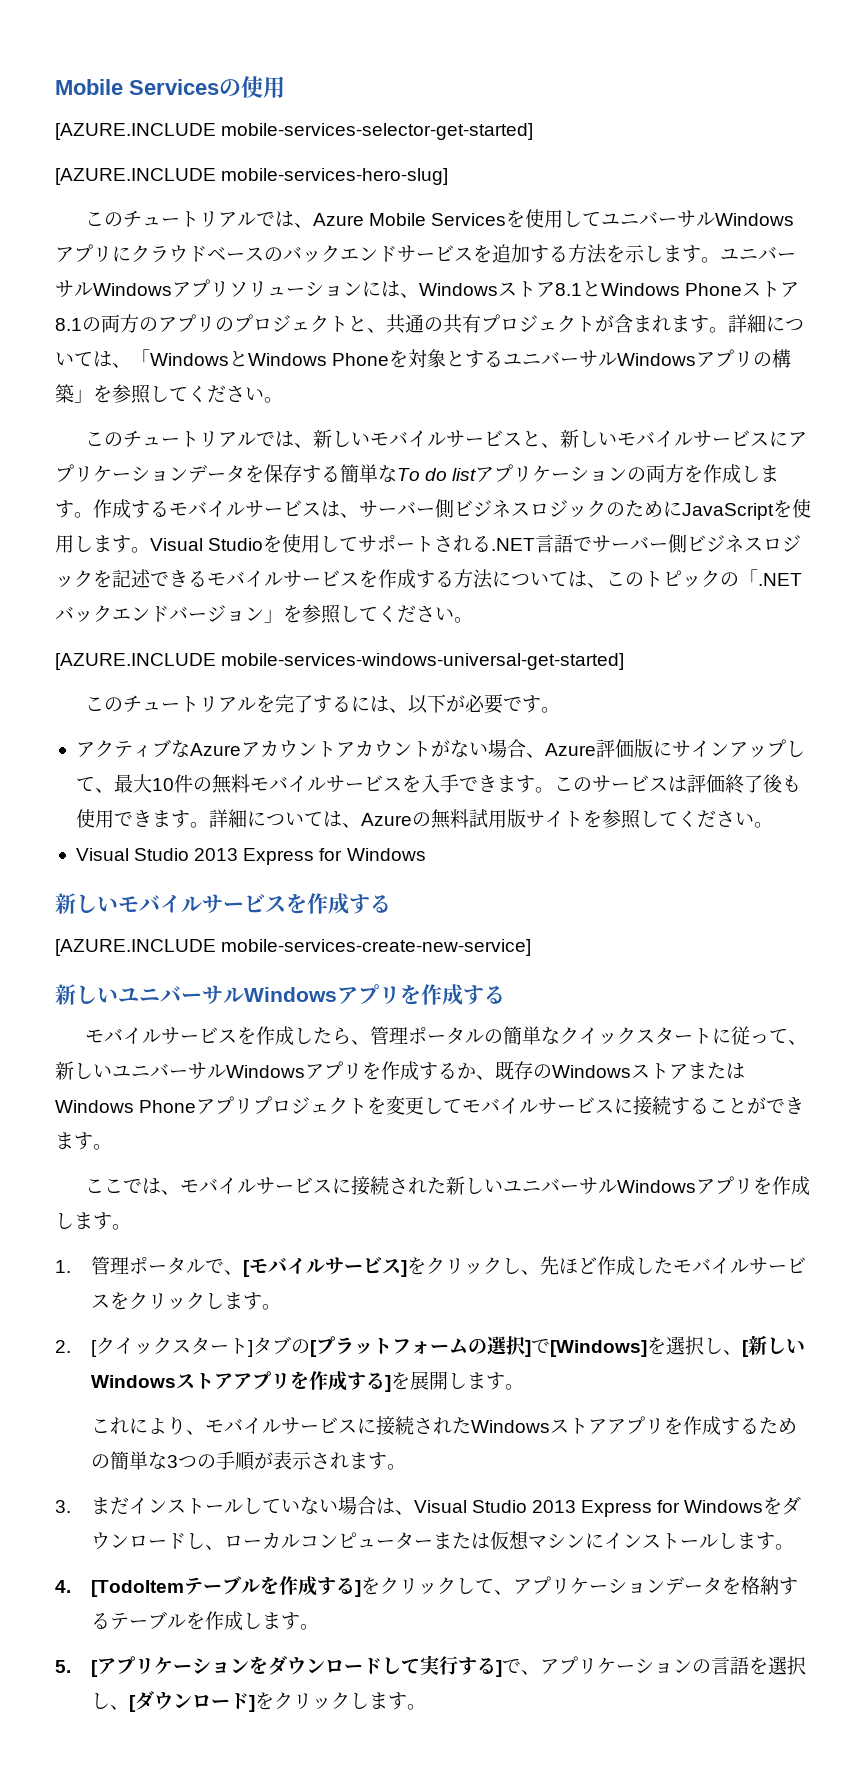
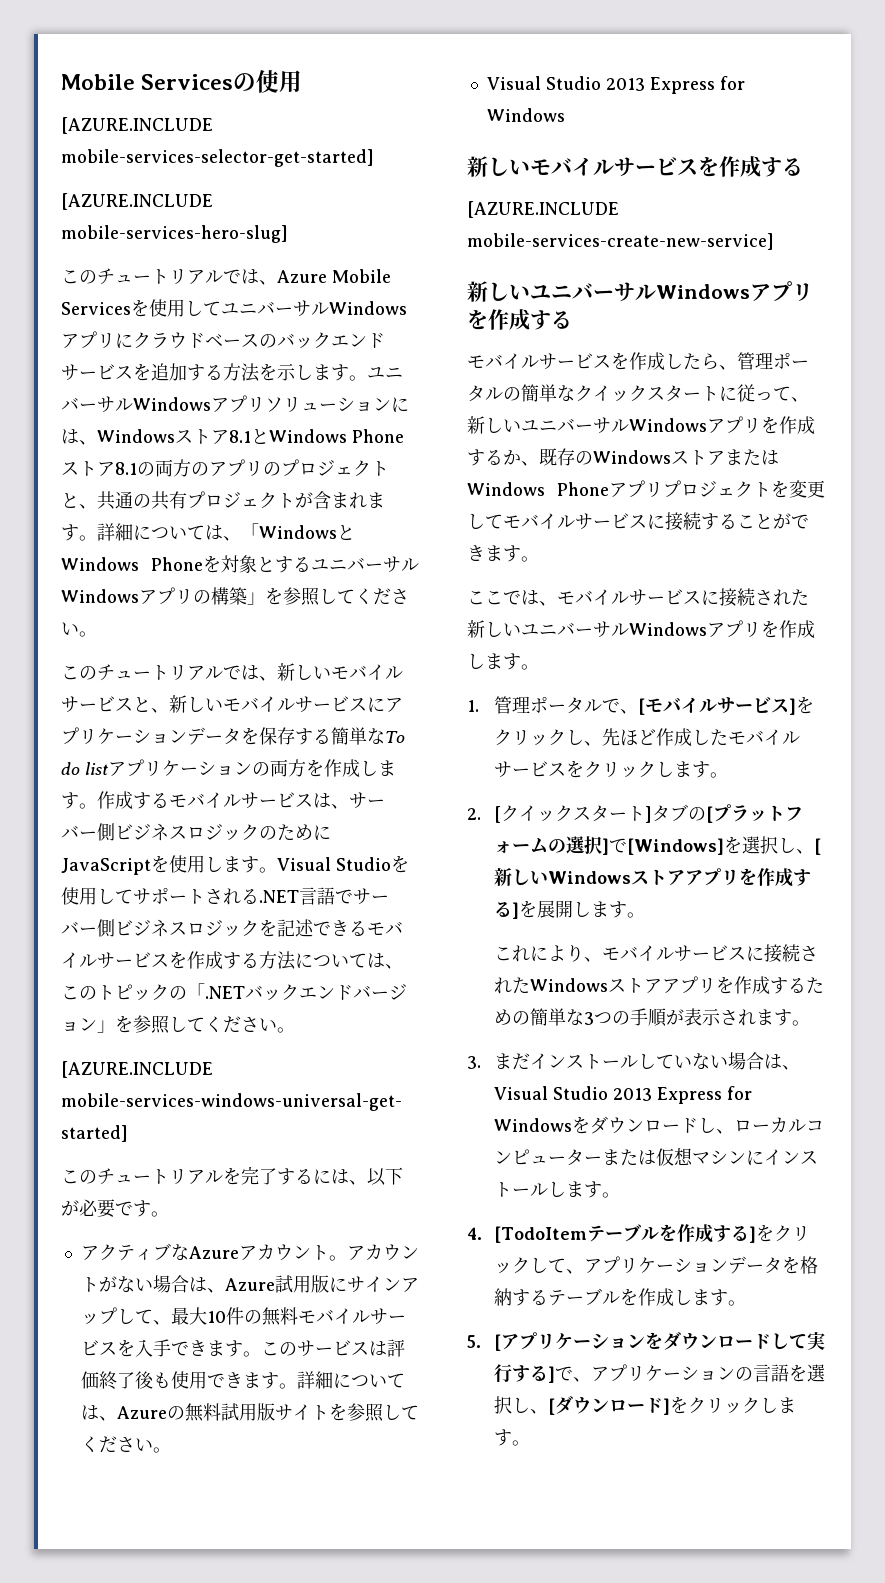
- アクティブなAzureアカウントアカウントがない場合、Azure評価版にサインアップして、最大10件の無料モバイルサービスを入手できます。
+ アクティブなAzureアカウント。アカウントがない場合は、Azure試用版にサインアップして、最大10件の無料モバイルサービスを入手できます。

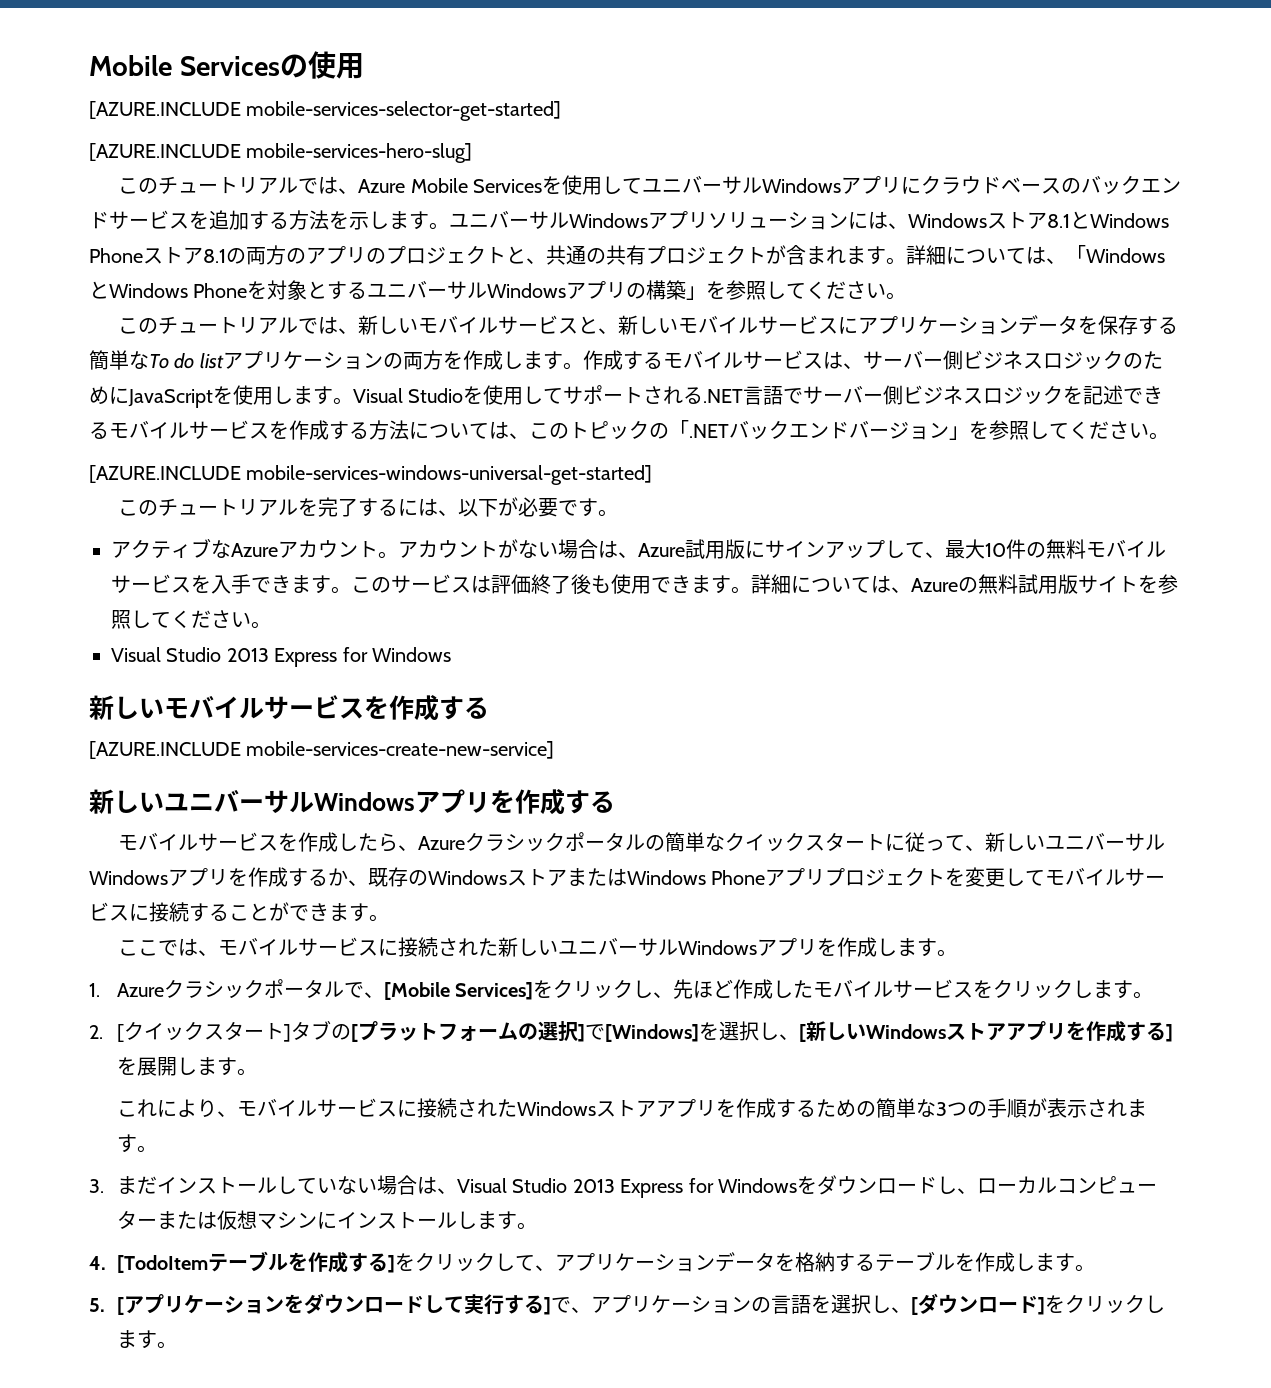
- モバイルサービスを作成したら、管理ポータルの簡単なクイックスタートに従って、新しいユニバーサルWindowsアプリを作成するか、既存のWindowsストアまたはWindows Phoneアプリプロジェクトを変更してモバイルサービスに接続することができます。
+ モバイルサービスを作成したら、Azureクラシックポータルの簡単なクイックスタートに従って、新しいユニバーサルWindowsアプリを作成するか、既存のWindowsストアまたはWindows Phoneアプリプロジェクトを変更してモバイルサービスに接続することができます。
- 1.管理ポータルで、[モバイルサービス]をクリックし、先ほど作成したモバイルサービスをクリックします。
+ 1. Azureクラシックポータルで、[Mobile Services]をクリックし、先ほど作成したモバイルサービスをクリックします。

